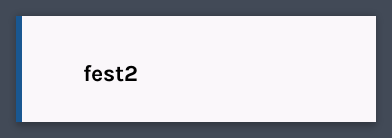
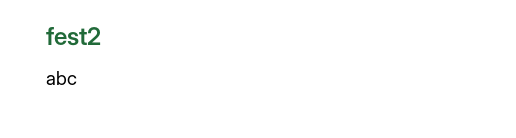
+ abc

